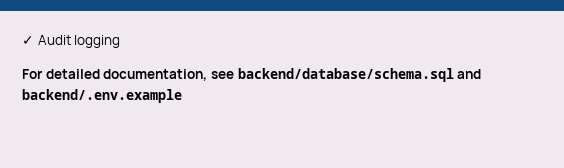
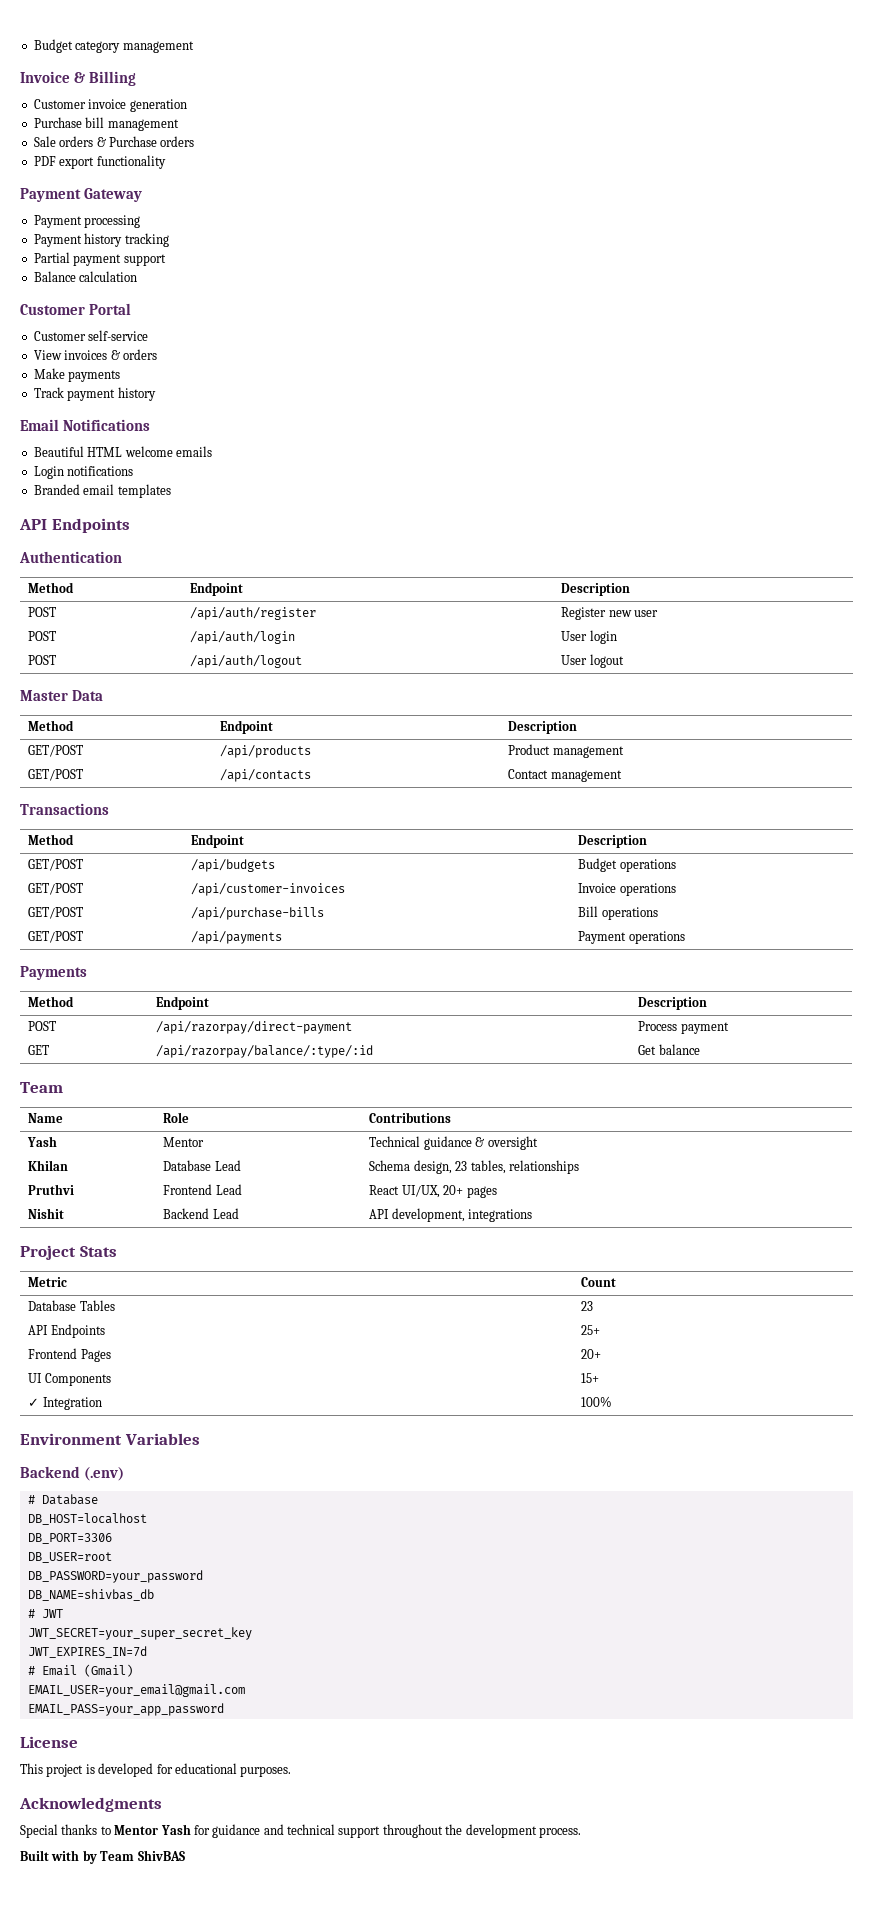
- ✓ Audit logging
- For detailed documentation, see backend/database/schema.sql and backend/.env.example
+ Budget category management
+ Invoice & Billing
+ Customer invoice generation
+ Purchase bill management
+ Sale orders & Purchase orders
+ PDF export functionality
+ Payment Gateway
+ Payment processing
+ Payment history tracking
+ Partial payment support
+ Balance calculation
+ Customer Portal
+ Customer self-service
+ View invoices & orders
+ Make payments
+ Track payment history
+ Email Notifications
+ Beautiful HTML welcome emails
+ Login notifications
+ Branded email templates
+ API Endpoints
+ Authentication
+ Method | Endpoint | Description
+ POST | /api/auth/register | Register new user
+ POST | /api/auth/login | User login
+ POST | /api/auth/logout | User logout
+ Master Data
+ Method | Endpoint | Description
+ GET/POST | /api/products | Product management
+ GET/POST | /api/contacts | Contact management
+ Transactions
+ Method | Endpoint | Description
+ GET/POST | /api/budgets | Budget operations
+ GET/POST | /api/customer-invoices | Invoice operations
+ GET/POST | /api/purchase-bills | Bill operations
+ GET/POST | /api/payments | Payment operations
+ Payments
+ Method | Endpoint | Description
+ POST | /api/razorpay/direct-payment | Process payment
+ GET | /api/razorpay/balance/:type/:id | Get balance
+ Team
+ Name | Role | Contributions
+ Yash | Mentor | Technical guidance & oversight
+ Khilan | Database Lead | Schema design, 23 tables, relationships
+ Pruthvi | Frontend Lead | React UI/UX, 20+ pages
+ Nishit | Backend Lead | API development, integrations
+ Project Stats
+ Metric | Count
+ Database Tables | 23
+ API Endpoints | 25+
+ Frontend Pages | 20+
+ UI Components | 15+
+ ✓ Integration | 100%
+ Environment Variables
+ Backend (.env)
+ # Database
+ DB_HOST=localhost
+ DB_PORT=3306
+ DB_USER=root
+ DB_PASSWORD=your_password
+ DB_NAME=shivbas_db
+ # JWT
+ JWT_SECRET=your_super_secret_key
+ JWT_EXPIRES_IN=7d
+ # Email (Gmail)
+ EMAIL_USER=your_email@gmail.com
+ EMAIL_PASS=your_app_password
+ License
+ This project is developed for educational purposes.
+ Acknowledgments
+ Special thanks to Mentor Yash for guidance and technical support throughout the development process.
+ Built with by Team ShivBAS

